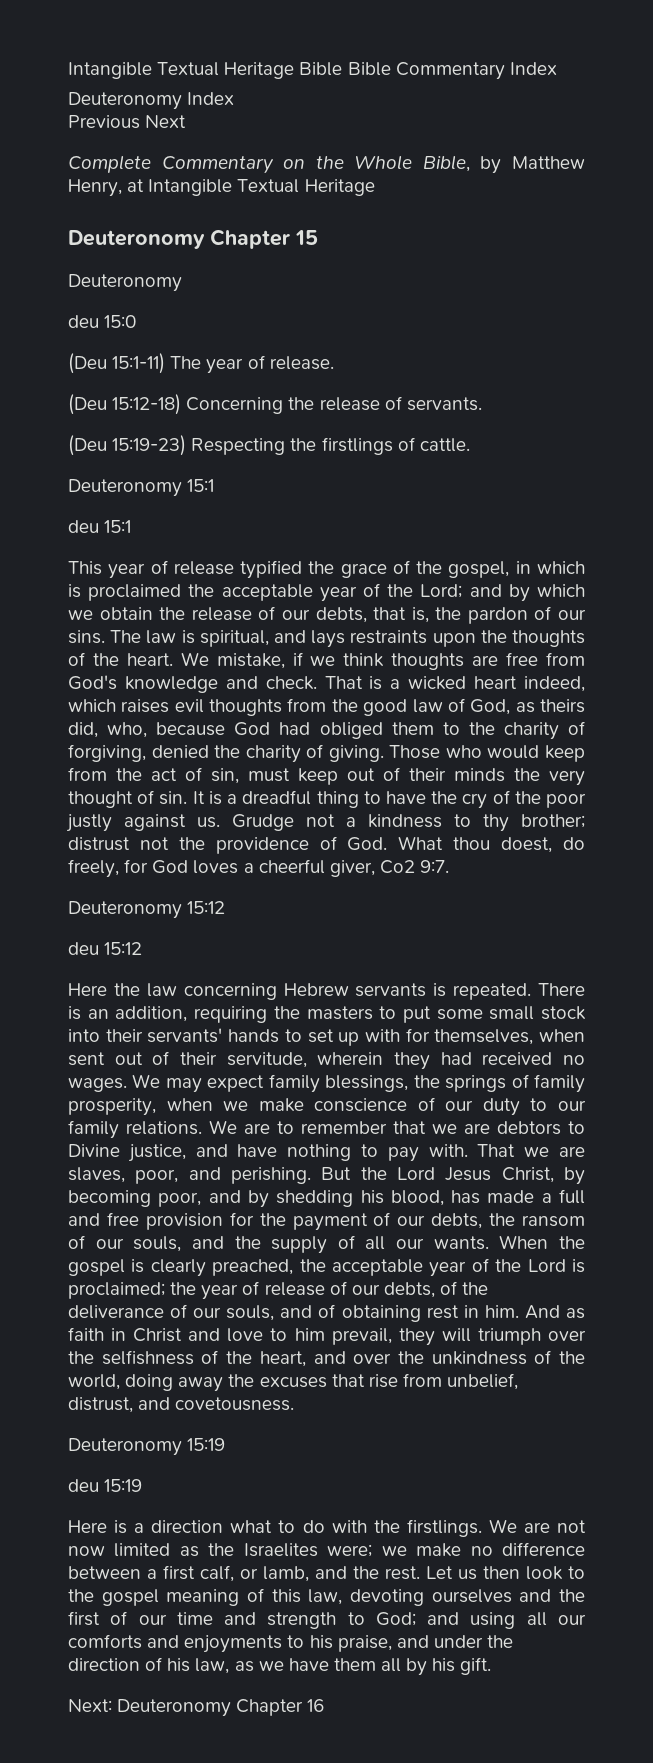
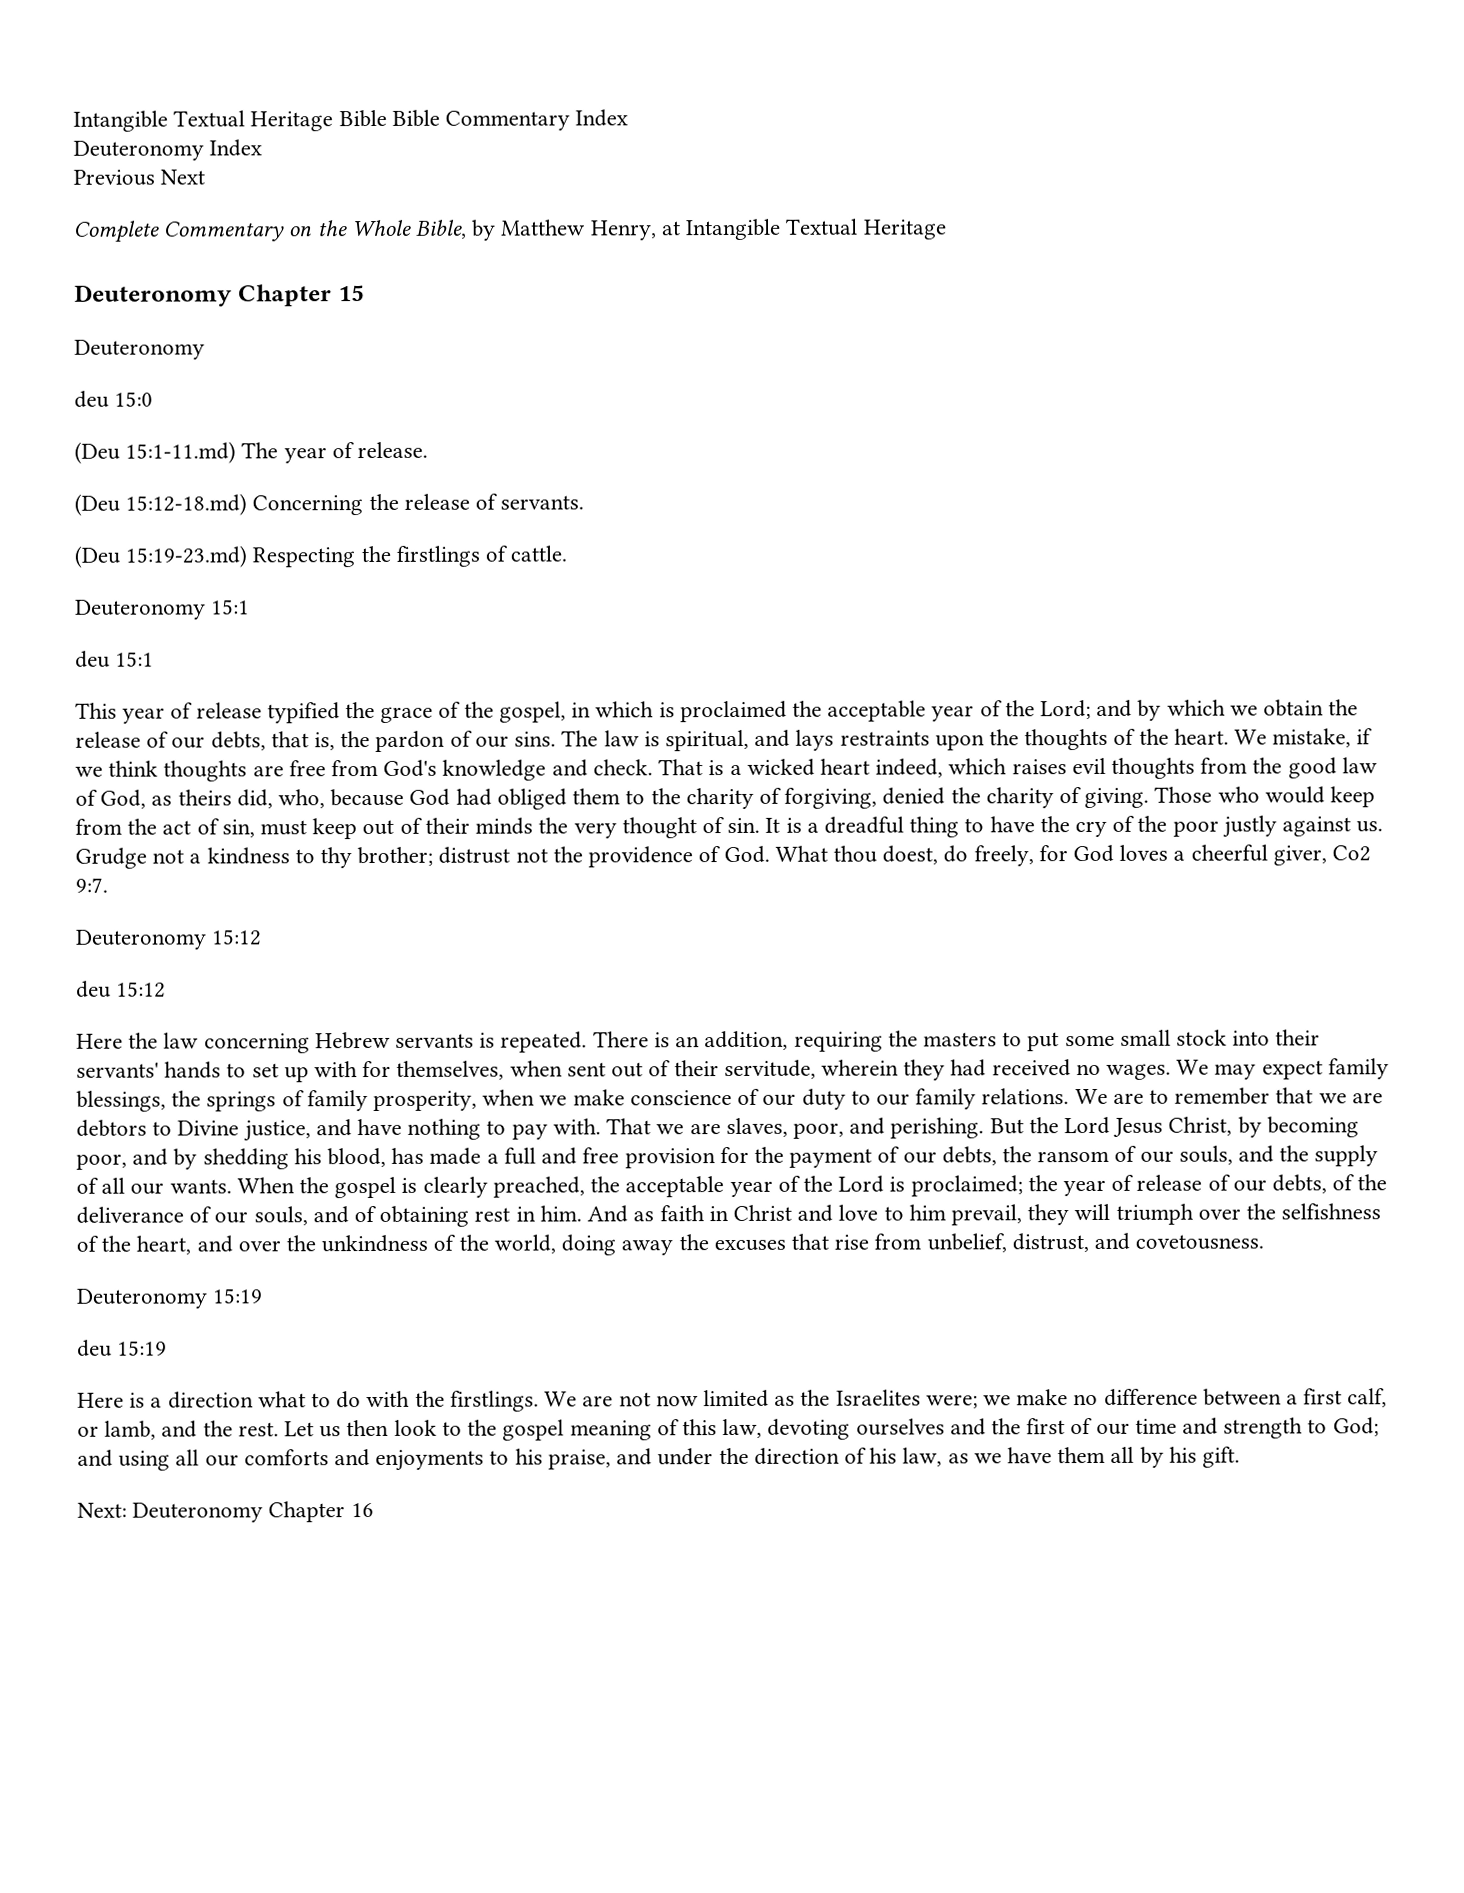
- (Deu 15:1-11) The year of release.
+ (Deu 15:1-11.md) The year of release.
- (Deu 15:12-18) Concerning the release of servants.
+ (Deu 15:12-18.md) Concerning the release of servants.
- (Deu 15:19-23) Respecting the firstlings of cattle.
+ (Deu 15:19-23.md) Respecting the firstlings of cattle.

